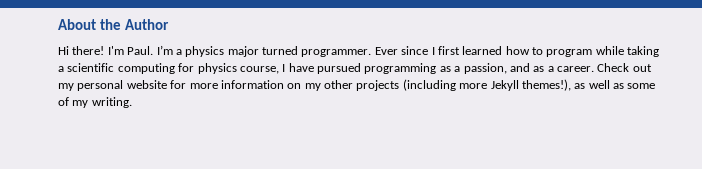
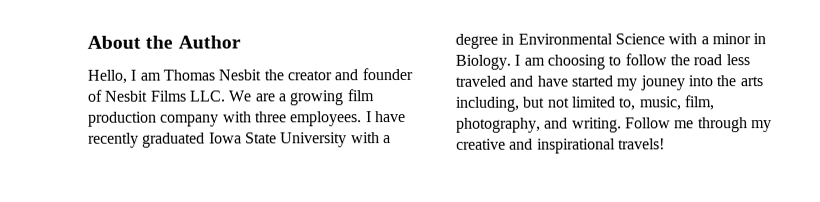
- Hi there! I'm Paul. I’m a physics major turned programmer. Ever since I first learned how to program while taking a scientific computing for physics course, I have pursued programming as a passion, and as a career. Check out my personal website for more information on my other projects (including more Jekyll themes!), as well as some of my writing.
+ Hello, I am Thomas Nesbit the creator and founder of Nesbit Films LLC. We are a growing film production company with three employees. I have recently graduated Iowa State University with a degree in Environmental Science with a minor in Biology. I am choosing to follow the road less traveled and have started my jouney into the arts including, but not limited to, music, film, photography, and writing. Follow me through my creative and inspirational travels!

